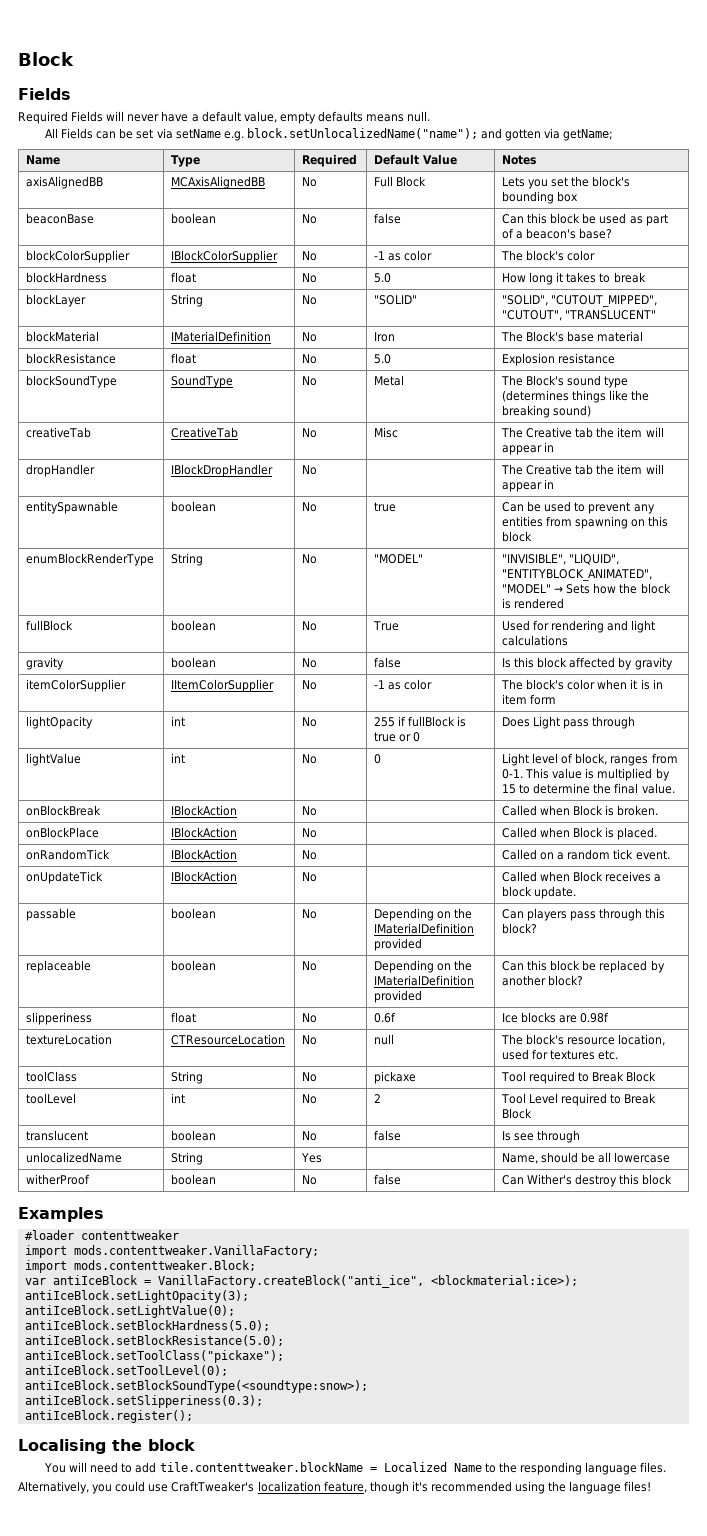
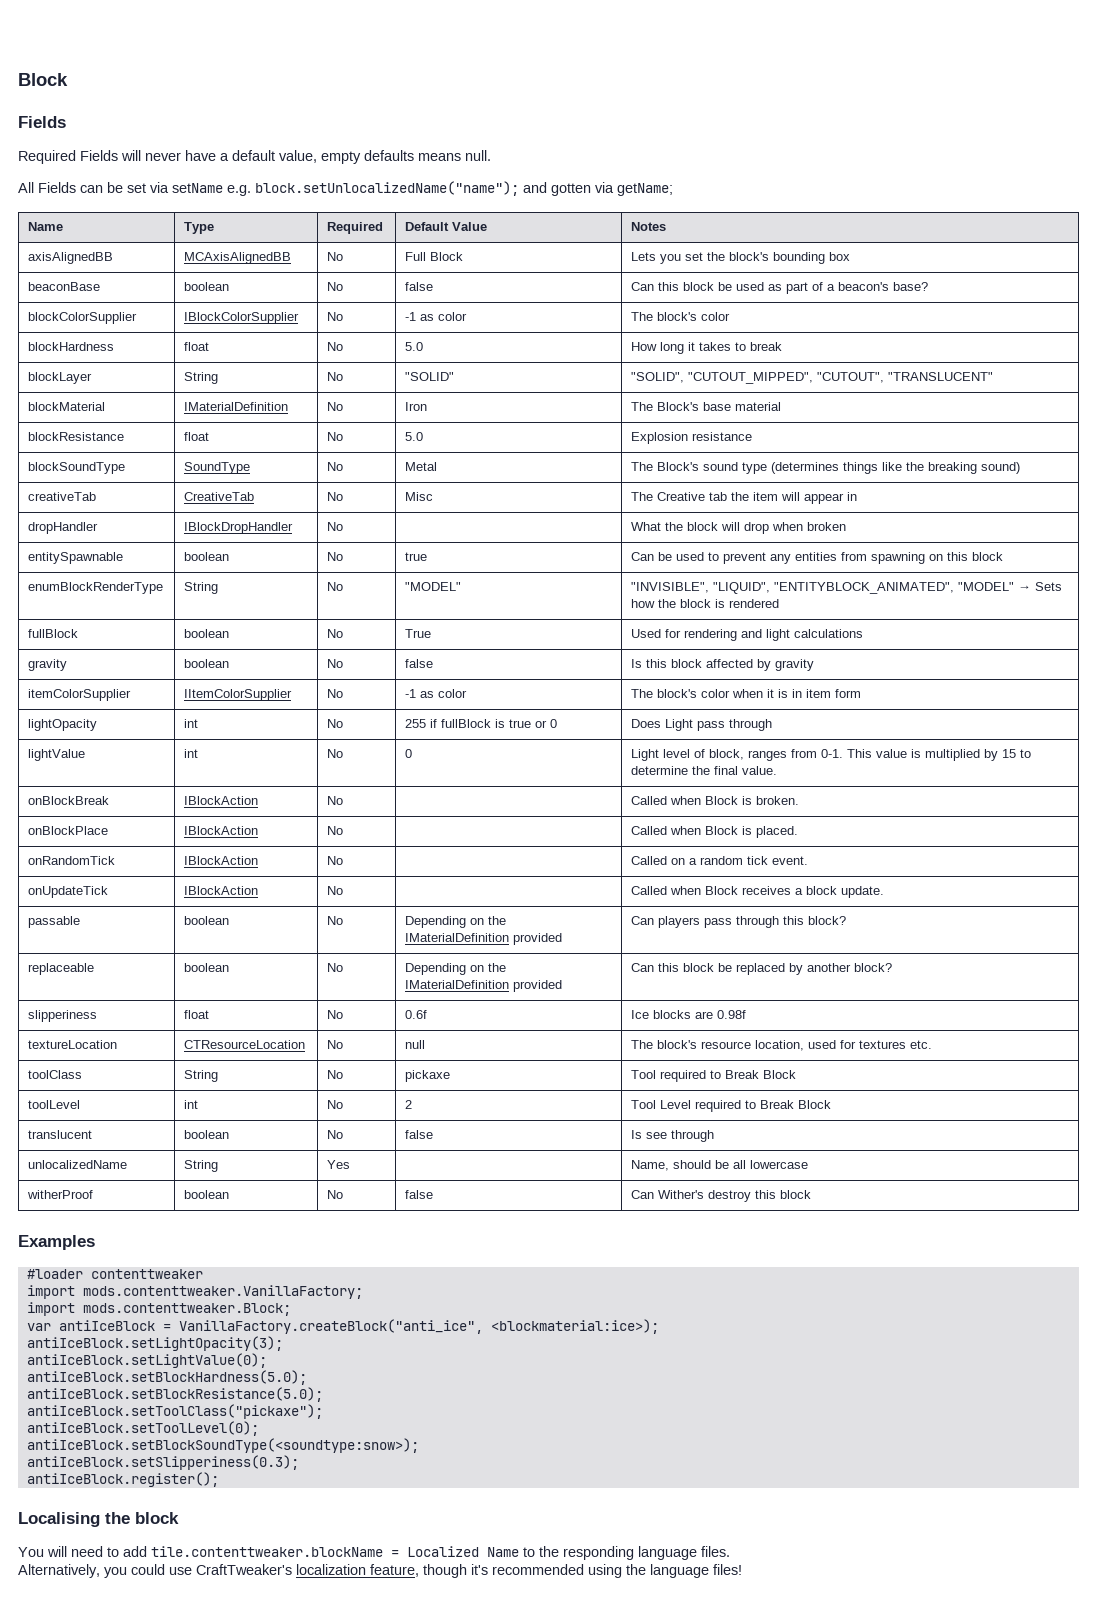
- dropHandler | IBlockDropHandler | No | | The Creative tab the item will appear in
+ dropHandler | IBlockDropHandler | No | | What the block will drop when broken

